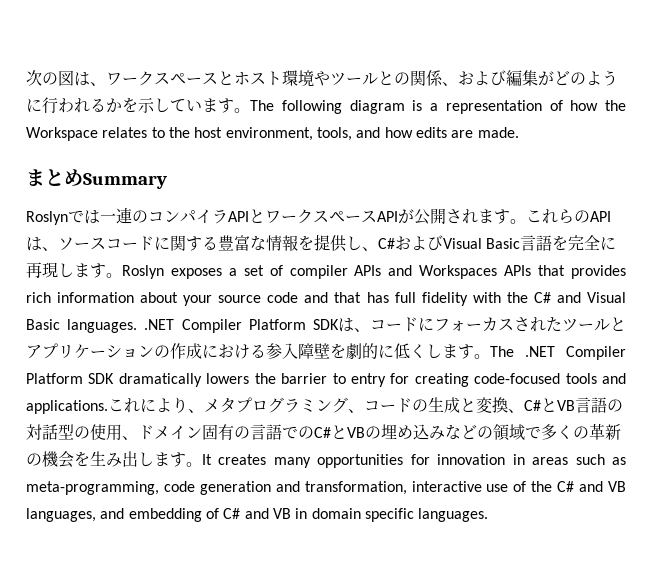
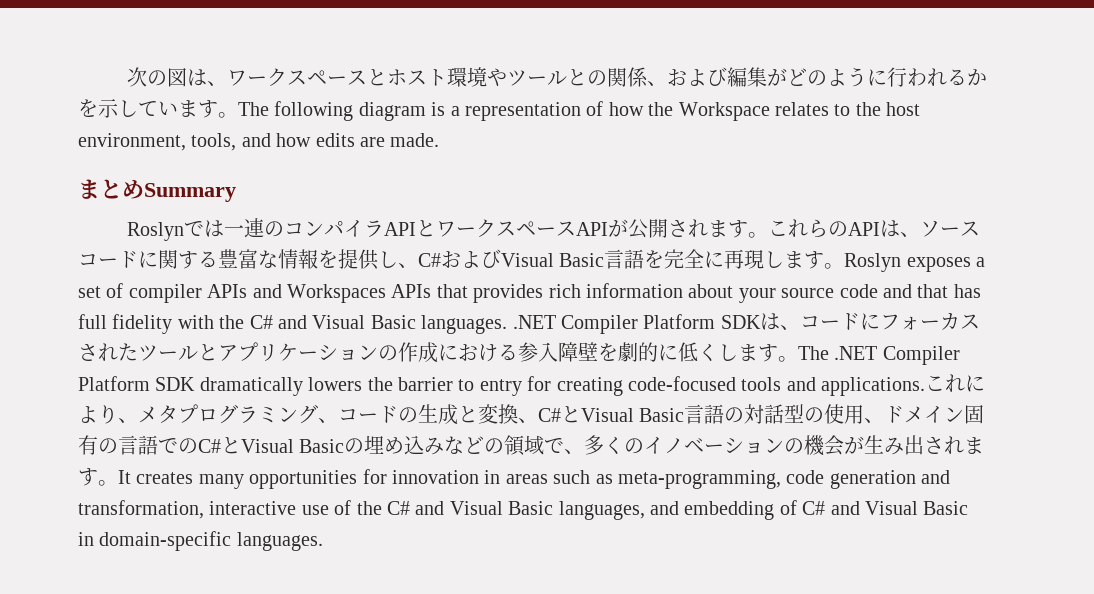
- これにより、メタプログラミング、コードの生成と変換、C#とVB言語の対話型の使用、ドメイン固有の言語でのC#とVBの埋め込みなどの領域で多くの革新の機会を生み出します。
+ これにより、メタプログラミング、コードの生成と変換、C#とVisual Basic言語の対話型の使用、ドメイン固有の言語でのC#とVisual Basicの埋め込みなどの領域で、多くのイノベーションの機会が生み出されます。
- It creates many opportunities for innovation in areas such as meta-programming, code generation and transformation, interactive use of the C# and VB languages, and embedding of C# and VB in domain specific languages.
+ It creates many opportunities for innovation in areas such as meta-programming, code generation and transformation, interactive use of the C# and Visual Basic languages, and embedding of C# and Visual Basic in domain-specific languages.

